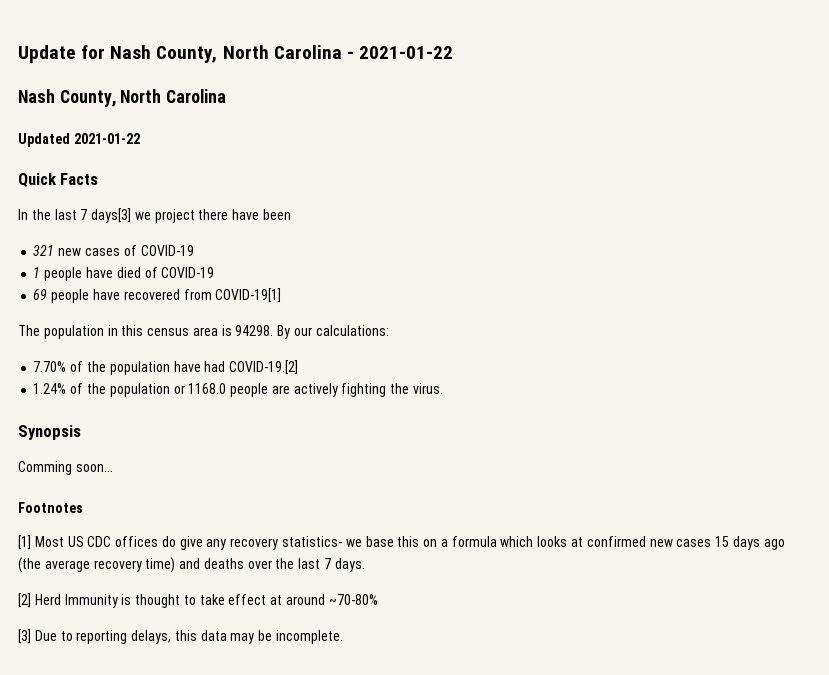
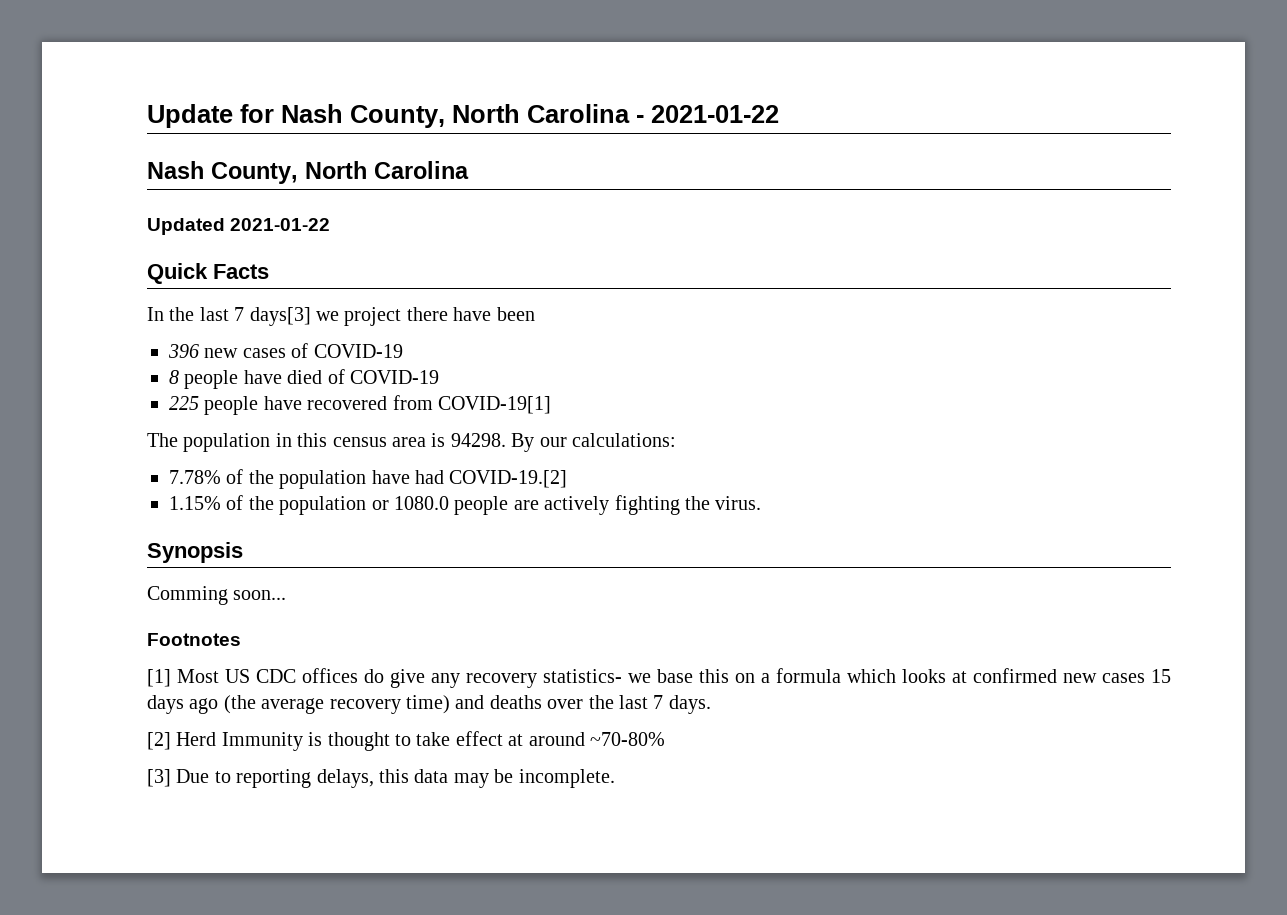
- 321 new cases of COVID-19
+ 396 new cases of COVID-19
- 1 people have died of COVID-19
+ 8 people have died of COVID-19
- 69 people have recovered from COVID-19[1]
+ 225 people have recovered from COVID-19[1]
- 7.70% of the population have had COVID-19.[2]
+ 7.78% of the population have had COVID-19.[2]
- 1.24% of the population or 1168.0 people are actively fighting the virus.
+ 1.15% of the population or 1080.0 people are actively fighting the virus.

